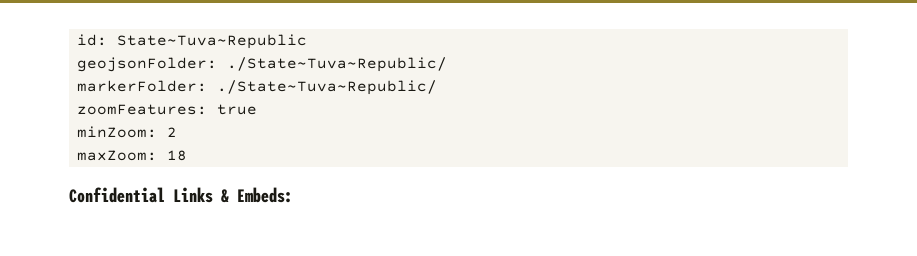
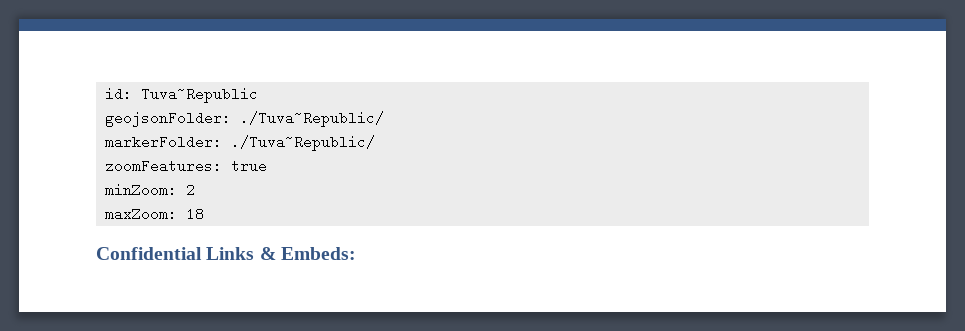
- id: State~Tuva~Republic
+ id: Tuva~Republic
- geojsonFolder: ./State~Tuva~Republic/
+ geojsonFolder: ./Tuva~Republic/
- markerFolder: ./State~Tuva~Republic/
+ markerFolder: ./Tuva~Republic/

